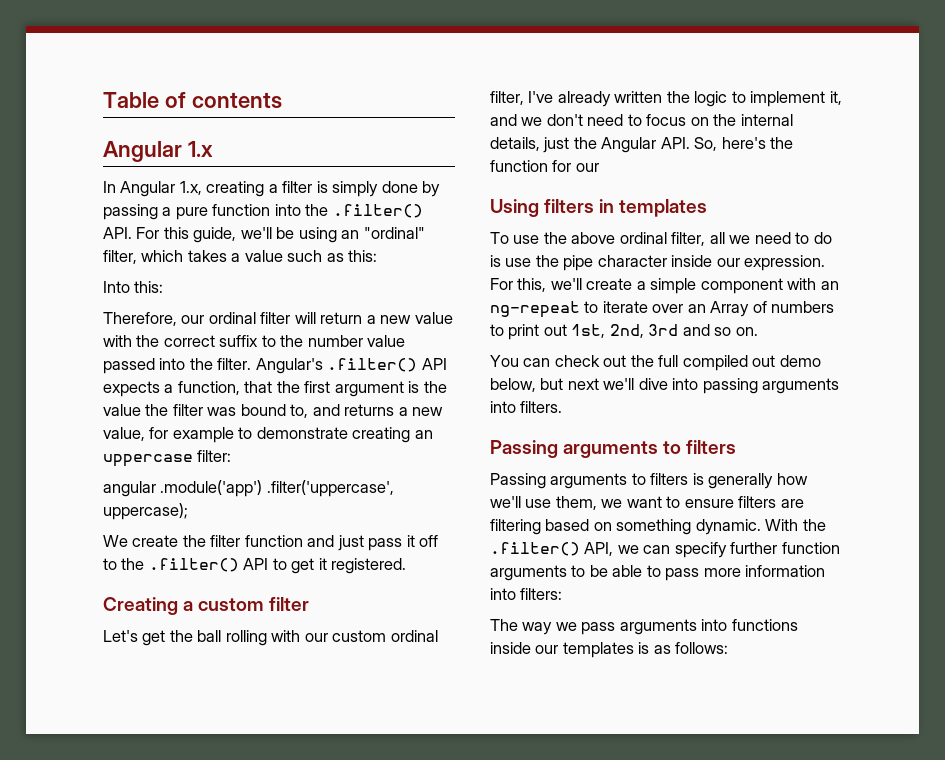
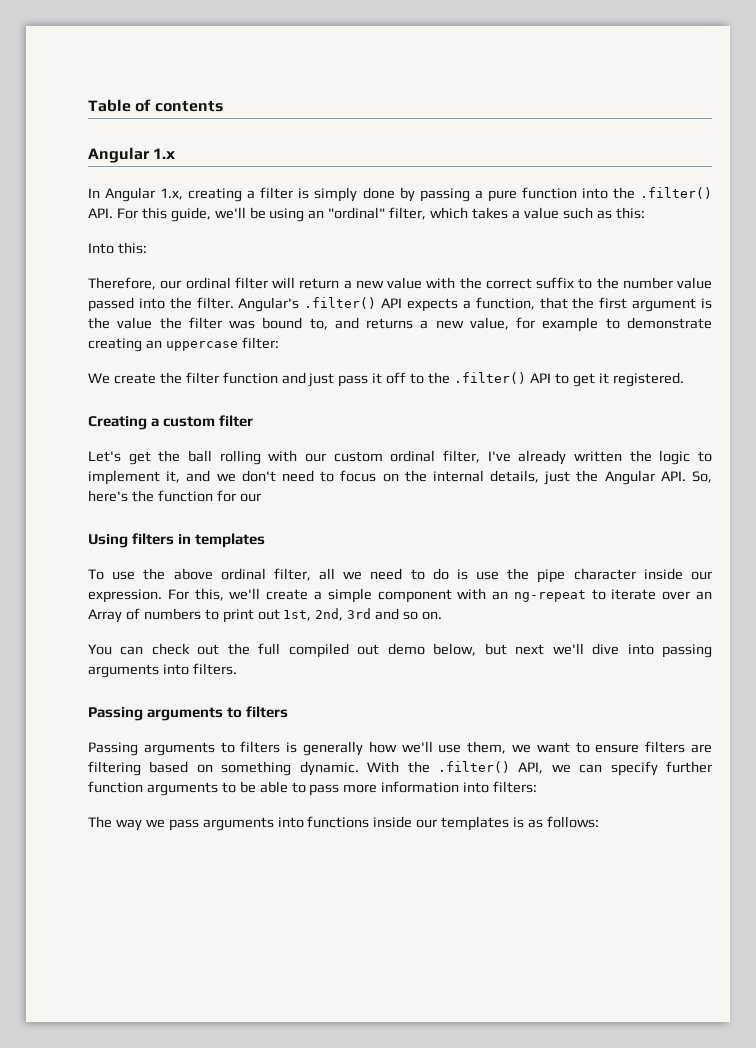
- angular .module('app') .filter('uppercase', uppercase);

